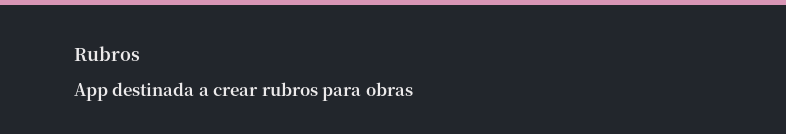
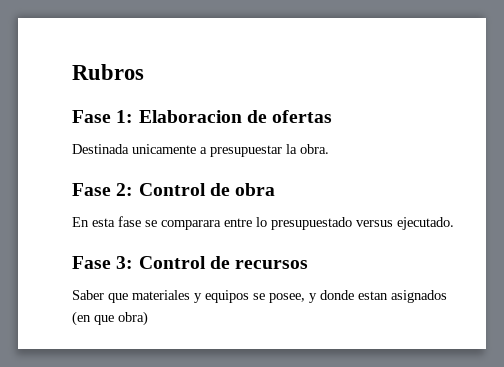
- App destinada a crear rubros para obras
+ Fase 1: Elaboracion de ofertas
+ Destinada unicamente a presupuestar la obra.
+ Fase 2: Control de obra
+ En esta fase se comparara entre lo presupuestado versus ejecutado.
+ Fase 3: Control de recursos
+ Saber que materiales y equipos se posee, y donde estan asignados (en que obra)

